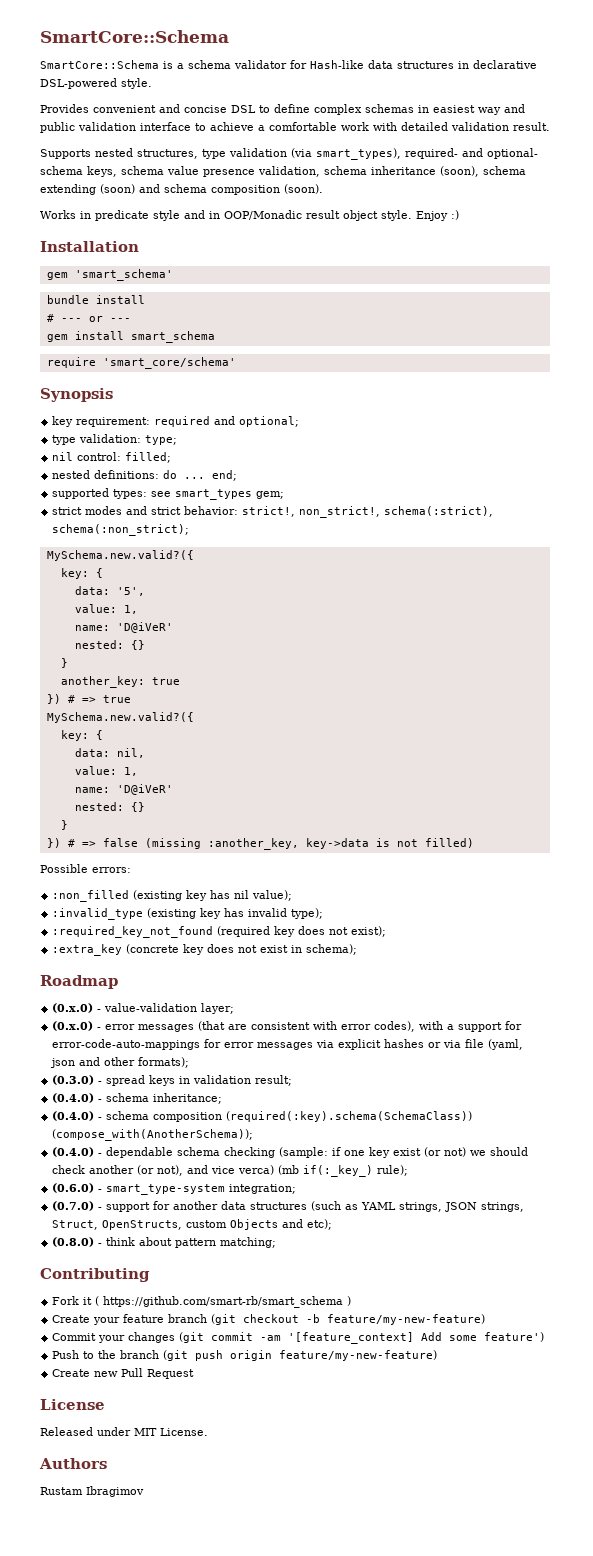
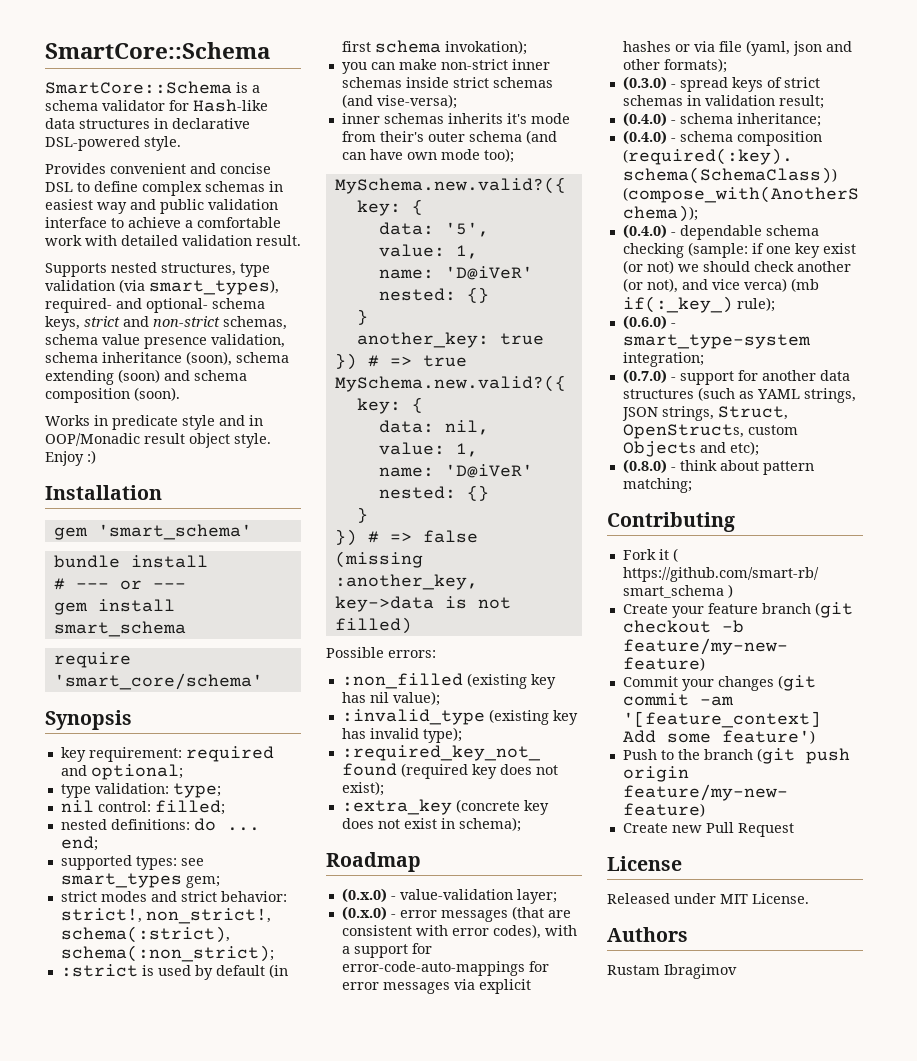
- Supports nested structures, type validation (via smart_types), required- and optional- schema keys, schema value presence validation, schema inheritance (soon), schema extending (soon) and schema composition (soon).
+ Supports nested structures, type validation (via smart_types), required- and optional- schema keys, strict and non-strict schemas, schema value presence validation, schema inheritance (soon), schema extending (soon) and schema composition (soon).
+ :strict is used by default (in first schema invokation);
+ you can make non-strict inner schemas inside strict schemas (and vise-versa);
+ inner schemas inherits it's mode from their's outer schema (and can have own mode too);
- (0.3.0) - spread keys in validation result;
+ (0.3.0) - spread keys of strict schemas in validation result;

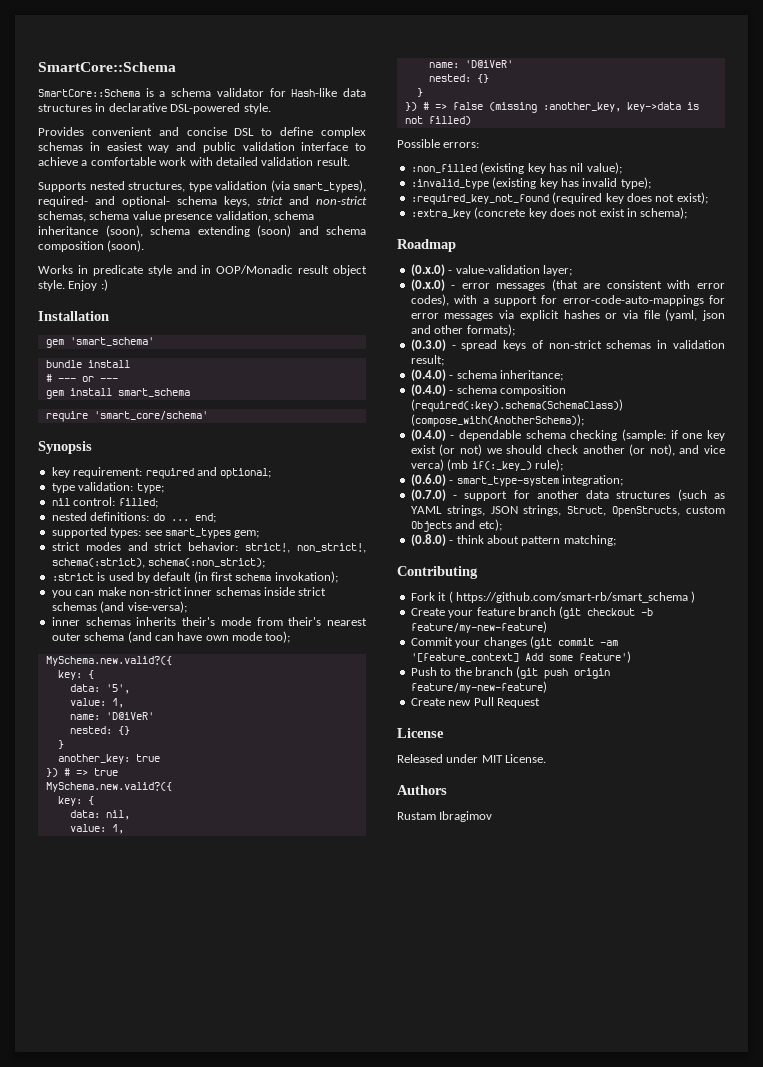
- inner schemas inherits it's mode from their's outer schema (and can have own mode too);
+ inner schemas inherits their's mode from their's nearest outer schema (and can have own mode too);
- (0.3.0) - spread keys of strict schemas in validation result;
+ (0.3.0) - spread keys of non-strict schemas in validation result;

